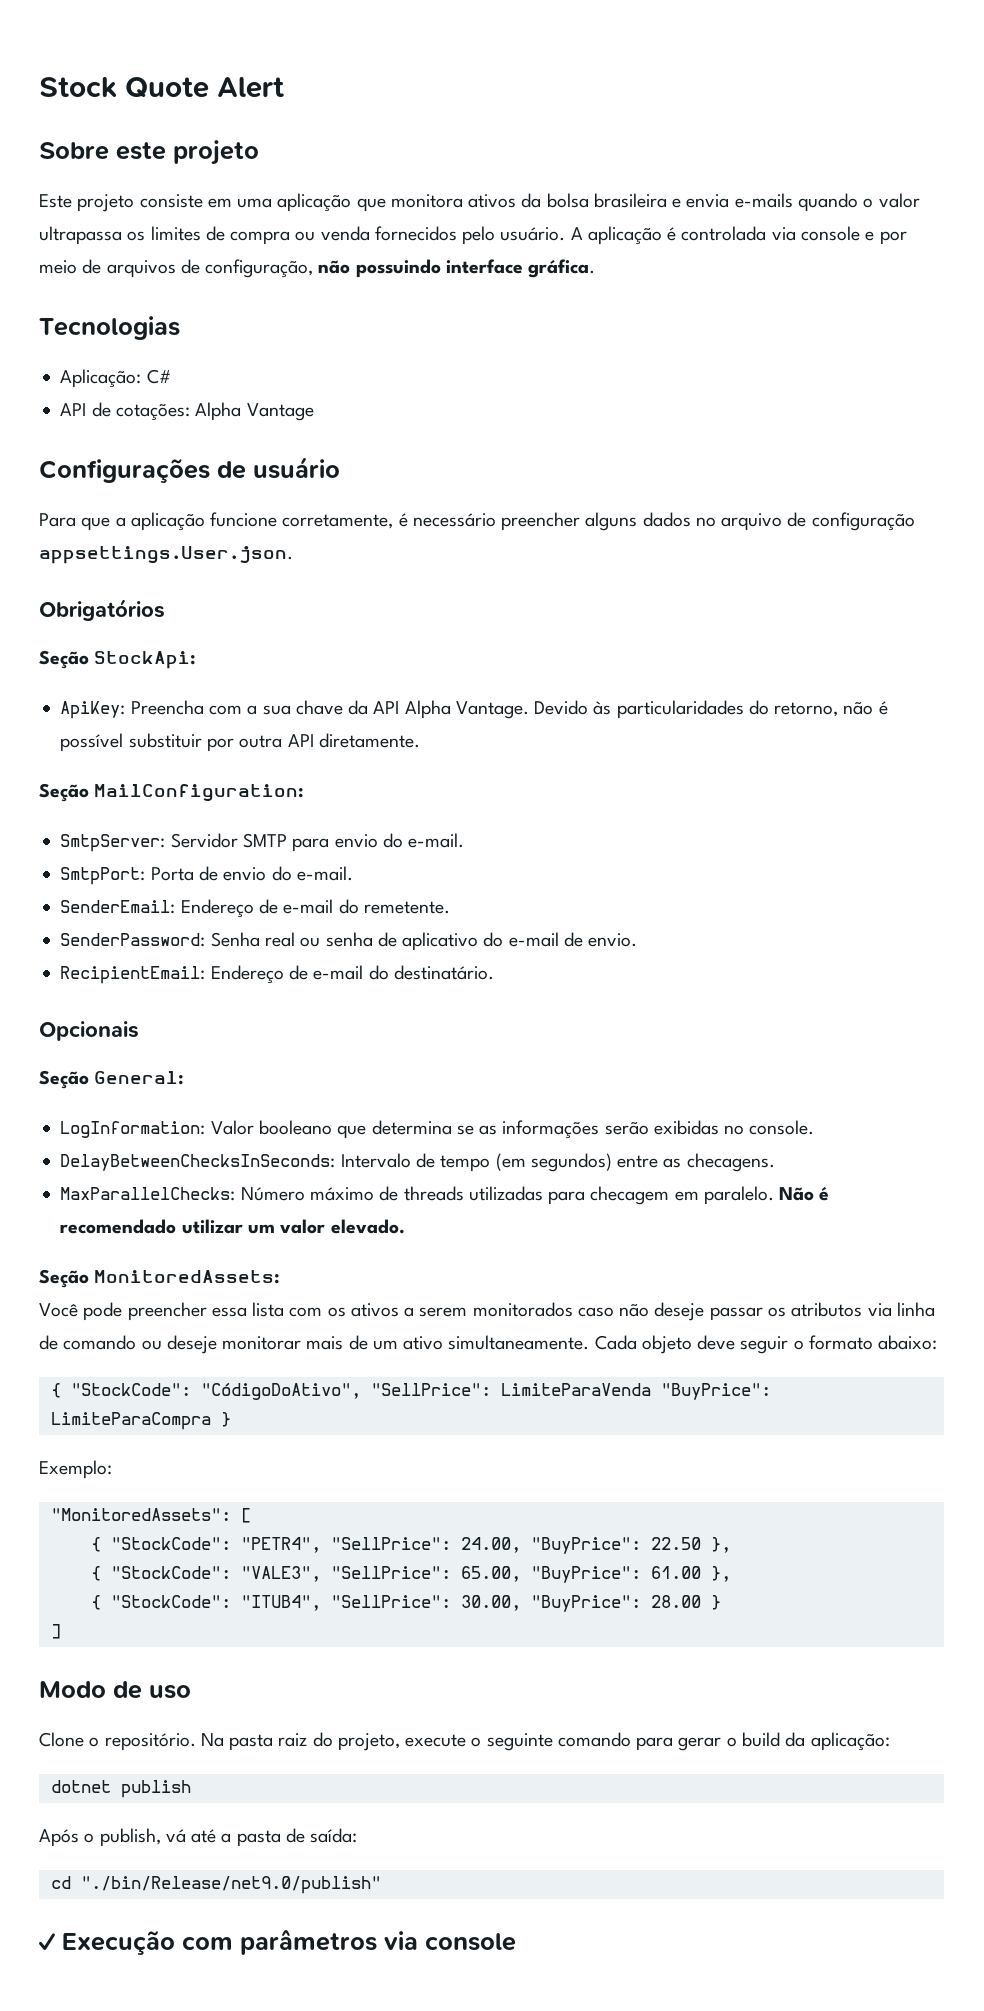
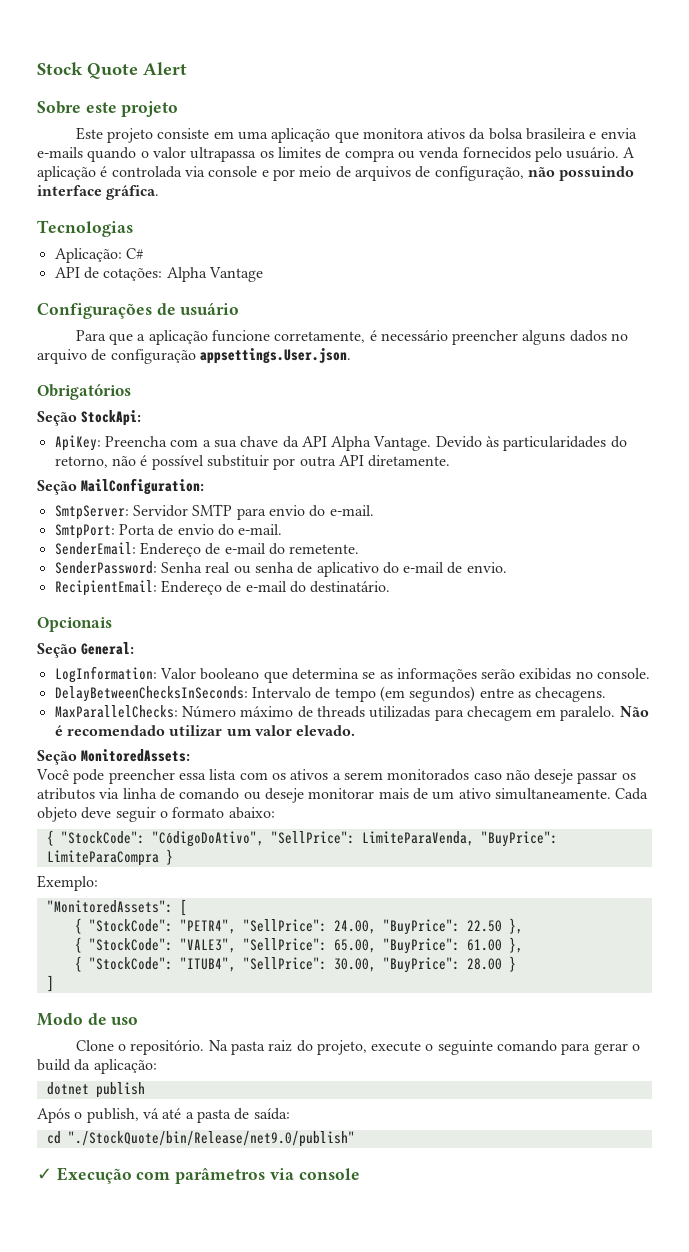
- { "StockCode": "CódigoDoAtivo", "SellPrice": LimiteParaVenda "BuyPrice": LimiteParaCompra }
+ { "StockCode": "CódigoDoAtivo", "SellPrice": LimiteParaVenda, "BuyPrice": LimiteParaCompra }
- cd "./bin/Release/net9.0/publish"
+ cd "./StockQuote/bin/Release/net9.0/publish"

